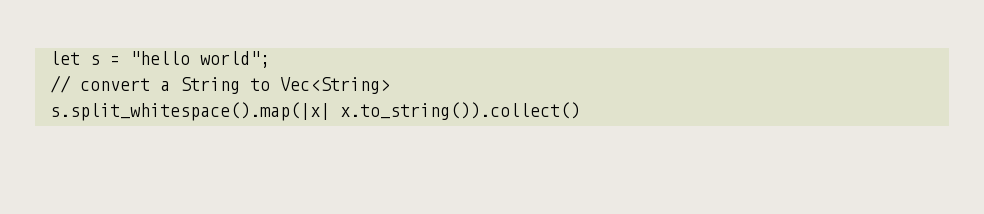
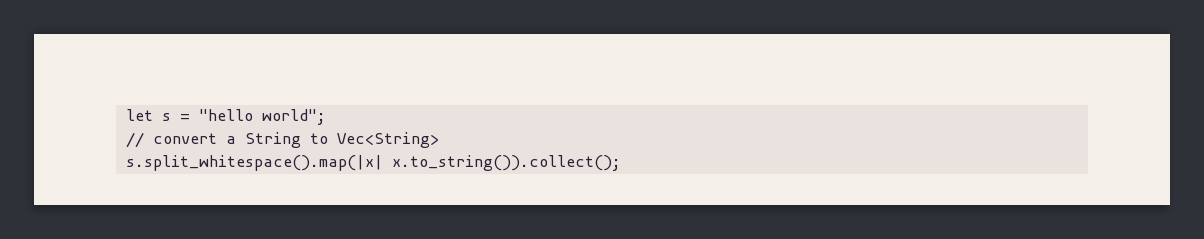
- s.split_whitespace().map(|x| x.to_string()).collect()
+ s.split_whitespace().map(|x| x.to_string()).collect();

